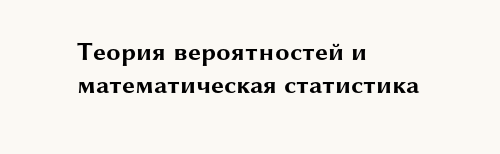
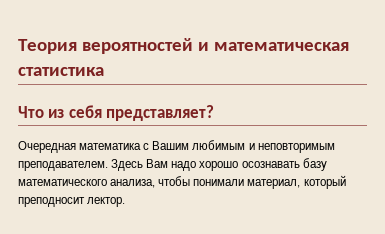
+ Что из себя представляет?
+ Очередная математика с Вашим любимым и неповторимым преподавателем. Здесь Вам надо хорошо осознавать базу математического анализа, чтобы понимали материал, который преподносит лектор.

